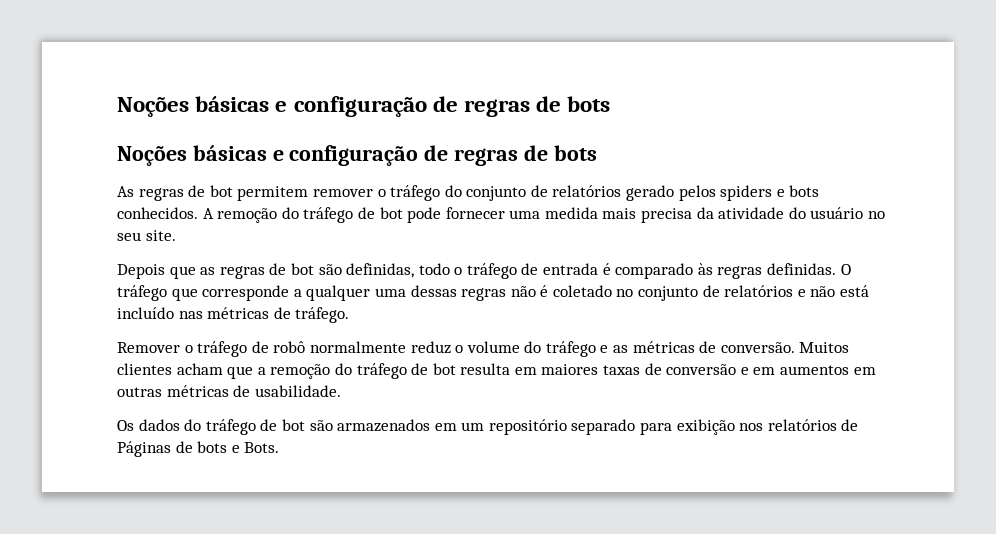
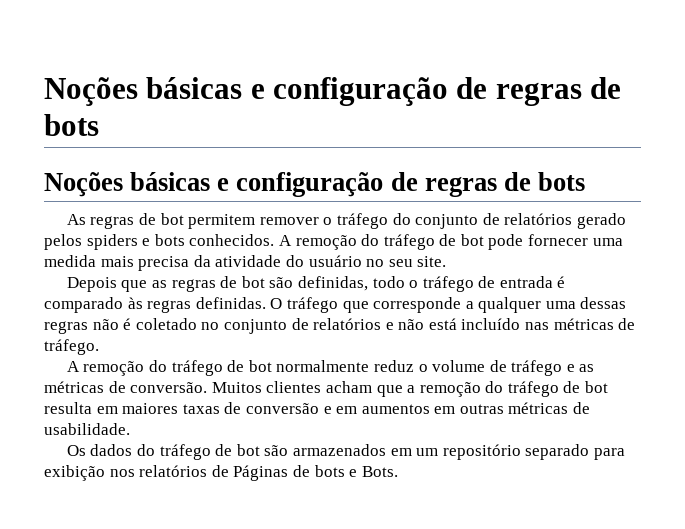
- Remover o tráfego de robô normalmente reduz o volume do tráfego e as métricas de conversão.
+ A remoção do tráfego de bot normalmente reduz o volume de tráfego e as métricas de conversão.

